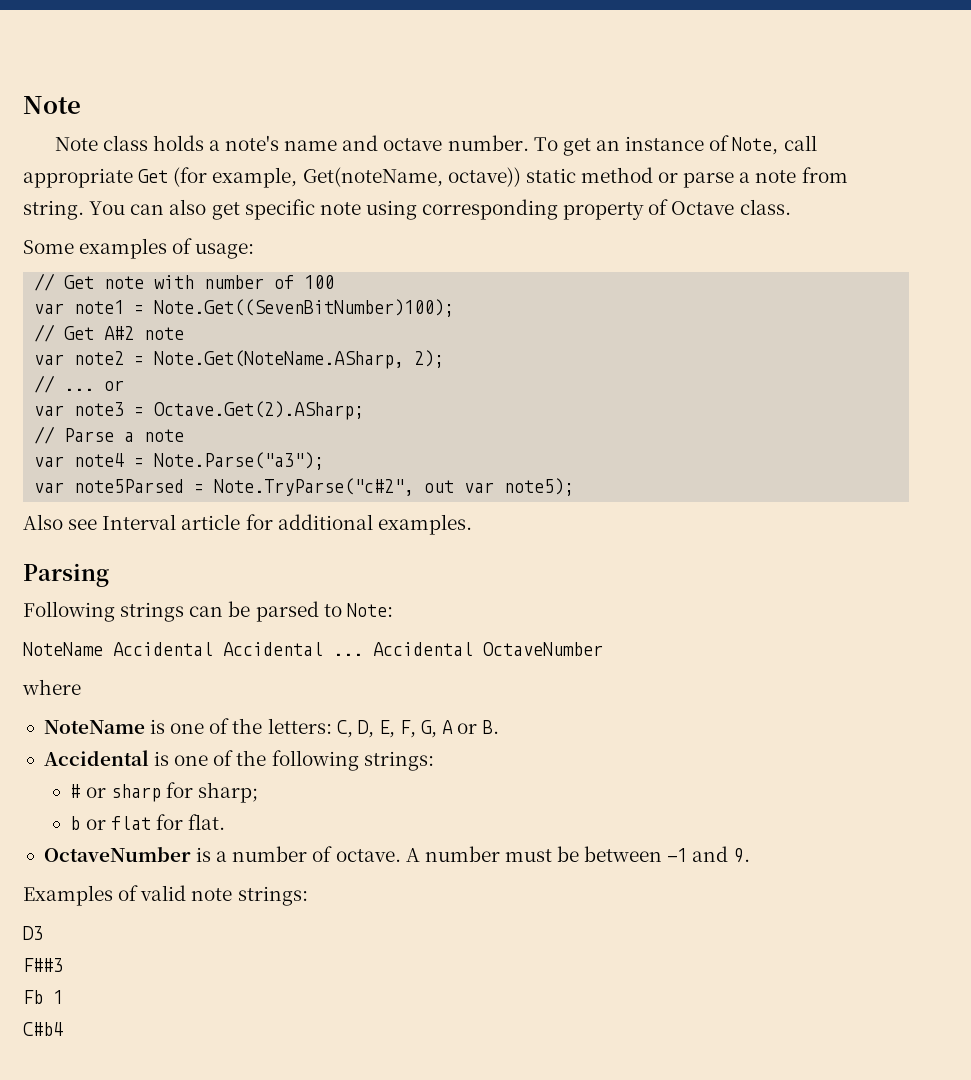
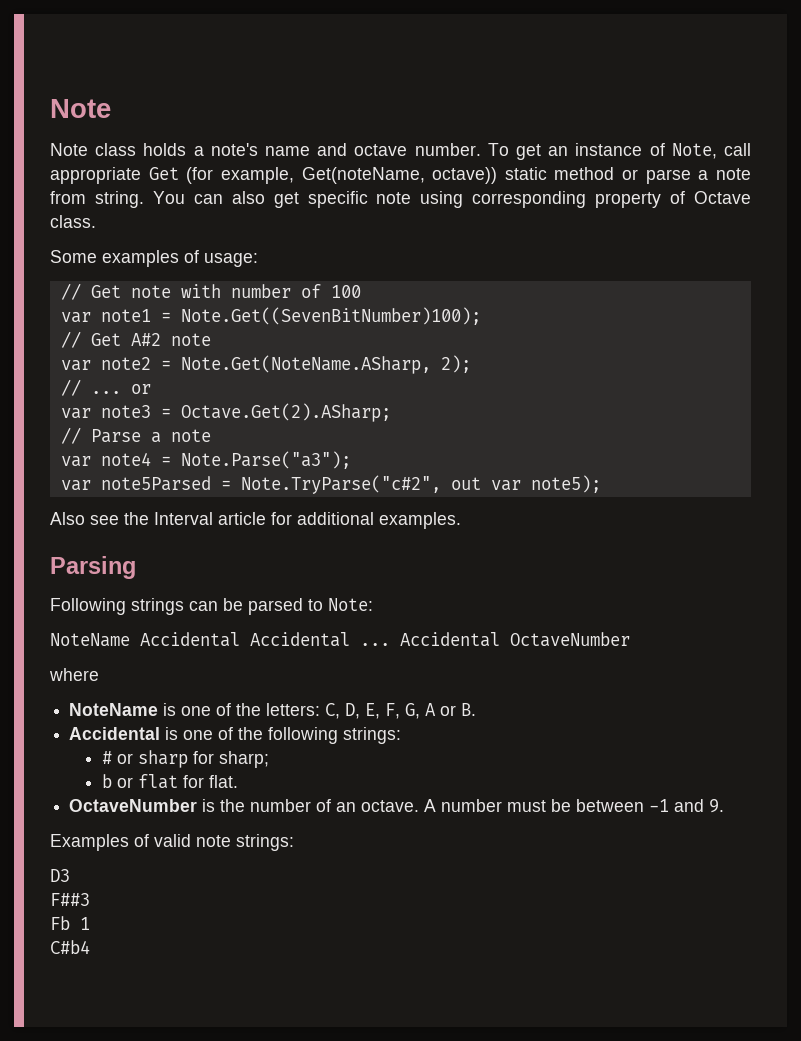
- Also see Interval article for additional examples.
+ Also see the Interval article for additional examples.
- OctaveNumber is a number of octave.
+ OctaveNumber is the number of an octave.

